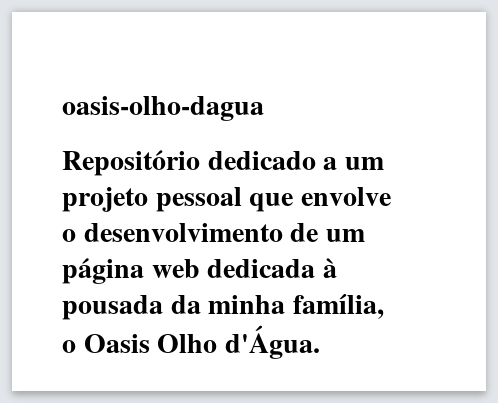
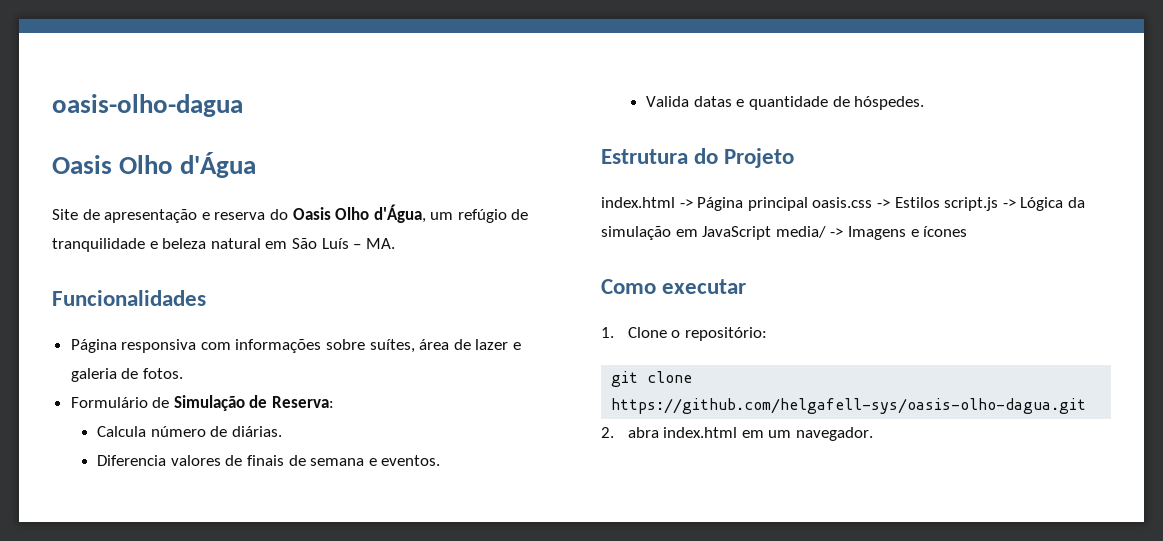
- Repositório dedicado a um projeto pessoal que envolve o desenvolvimento de um página web dedicada à pousada da minha família, o Oasis Olho d'Água.
+ Oasis Olho d'Água
+ Site de apresentação e reserva do Oasis Olho d'Água, um refúgio de tranquilidade e beleza natural em São Luís – MA.
+ Funcionalidades
+ Página responsiva com informações sobre suítes, área de lazer e galeria de fotos.
+ Formulário de Simulação de Reserva:
+ Calcula número de diárias.
+ Diferencia valores de finais de semana e eventos.
+ Valida datas e quantidade de hóspedes.
+ Estrutura do Projeto
+ index.html -> Página principal oasis.css -> Estilos script.js -> Lógica da simulação em JavaScript media/ -> Imagens e ícones
+ Como executar
+ 1. Clone o repositório:
+ git clone https://github.com/helgafell-sys/oasis-olho-dagua.git
+ 2. abra index.html em um navegador.

